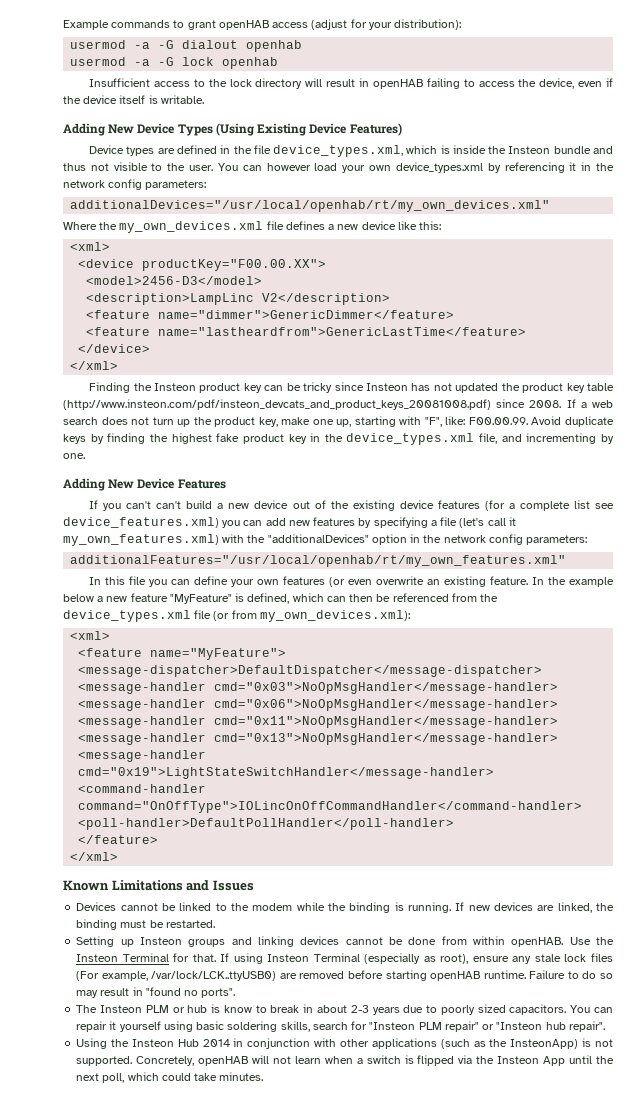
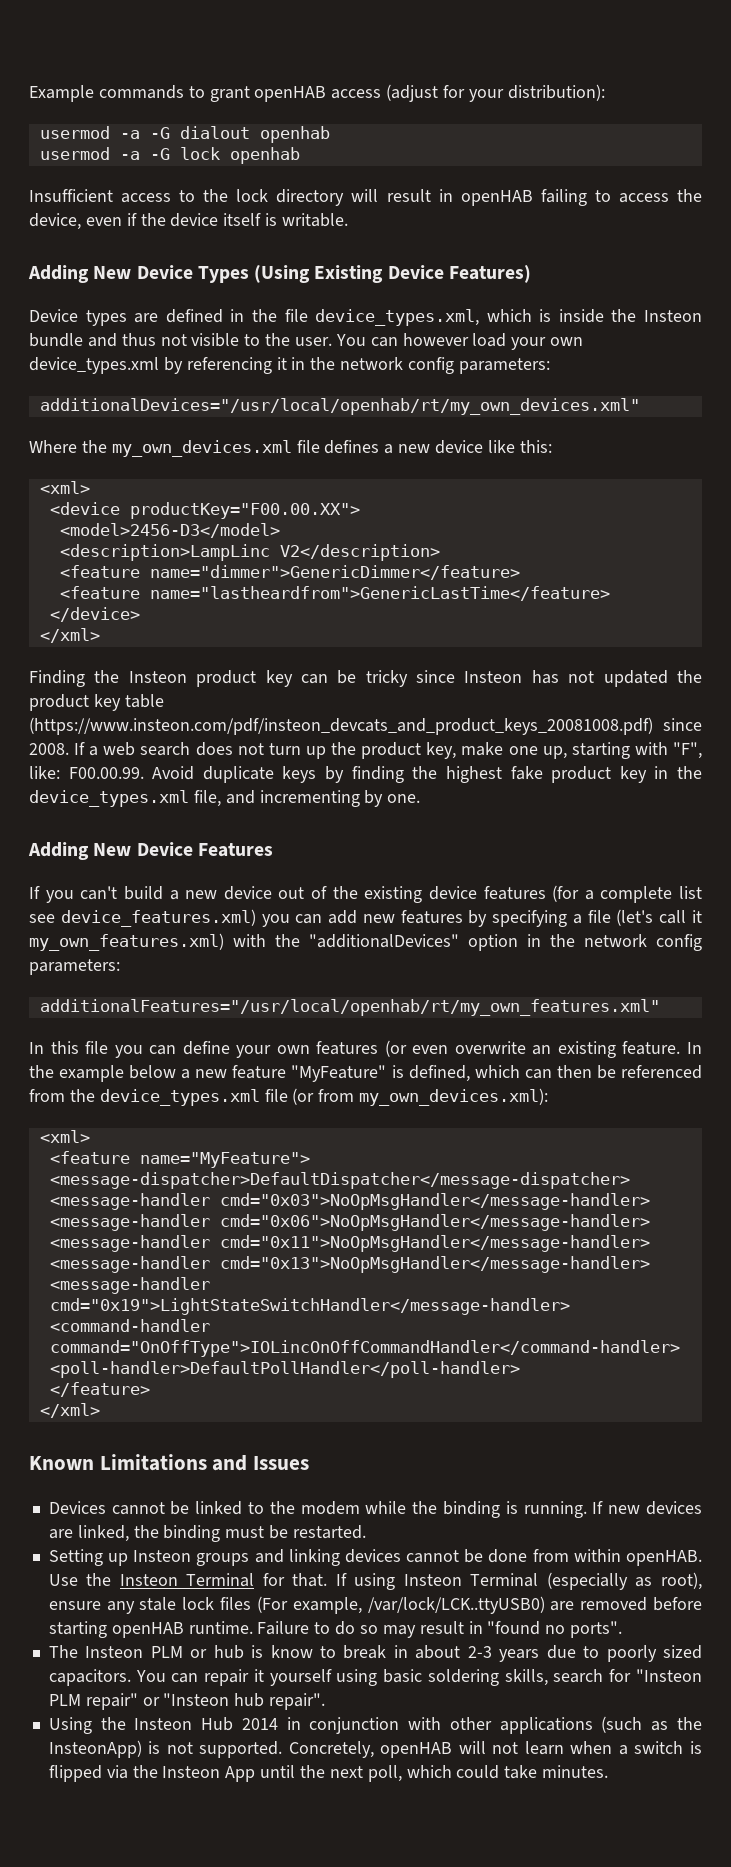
- Finding the Insteon product key can be tricky since Insteon has not updated the product key table (http://www.insteon.com/pdf/insteon_devcats_and_product_keys_20081008.pdf) since 2008.
+ Finding the Insteon product key can be tricky since Insteon has not updated the product key table (https://www.insteon.com/pdf/insteon_devcats_and_product_keys_20081008.pdf) since 2008.
- If you can't can't build a new device out of the existing device features (for a complete list see device_features.xml) you can add new features by specifying a file (let's call it my_own_features.xml) with the "additionalDevices" option in the network config parameters:
+ If you can't build a new device out of the existing device features (for a complete list see device_features.xml) you can add new features by specifying a file (let's call it my_own_features.xml) with the "additionalDevices" option in the network config parameters:

